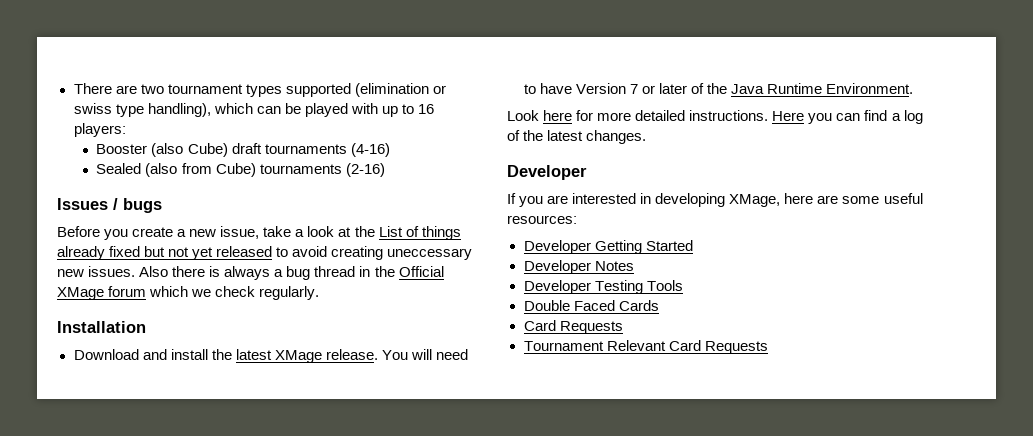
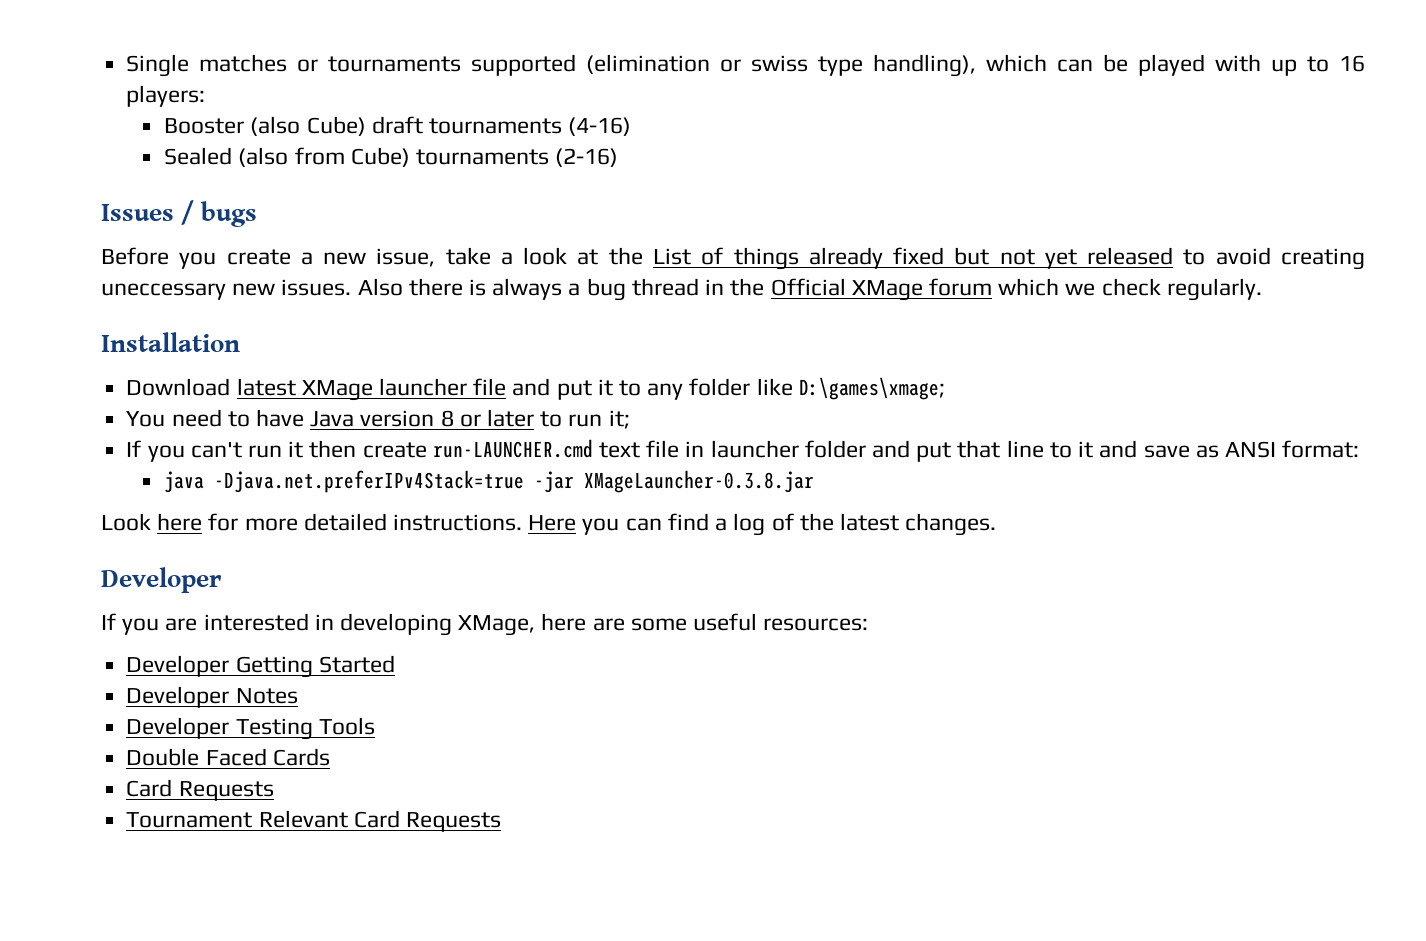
- There are two tournament types supported (elimination or swiss type handling), which can be played with up to 16 players:
+ Single matches or tournaments supported (elimination or swiss type handling), which can be played with up to 16 players:
- Download and install the latest XMage release. You will need to have Version 7 or later of the Java Runtime Environment.
+ Download latest XMage launcher file and put it to any folder like D:\games\xmage;
+ You need to have Java version 8 or later to run it;
+ If you can't run it then create run-LAUNCHER.cmd text file in launcher folder and put that line to it and save as ANSI format:
+ java -Djava.net.preferIPv4Stack=true -jar XMageLauncher-0.3.8.jar

